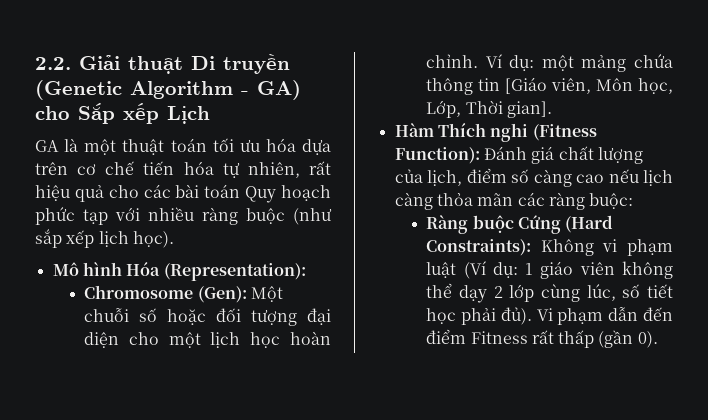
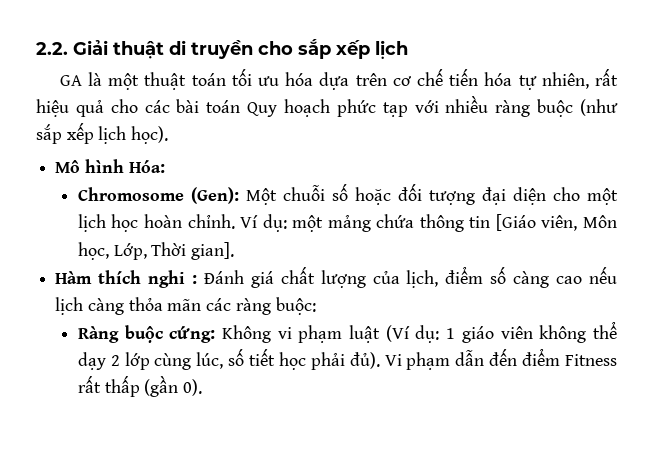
- 2.2. Giải thuật Di truyền (Genetic Algorithm - GA) cho Sắp xếp Lịch
+ 2.2. Giải thuật di truyền cho sắp xếp lịch
- Mô hình Hóa (Representation):
+ Mô hình Hóa:
- Hàm Thích nghi (Fitness Function): Đánh giá chất lượng của lịch, điểm số càng cao nếu lịch càng thỏa mãn các ràng buộc:
+ Hàm thích nghi : Đánh giá chất lượng của lịch, điểm số càng cao nếu lịch càng thỏa mãn các ràng buộc:
- Ràng buộc Cứng (Hard Constraints): Không vi phạm luật (Ví dụ: 1 giáo viên không thể dạy 2 lớp cùng lúc, số tiết học phải đủ).
+ Ràng buộc cứng: Không vi phạm luật (Ví dụ: 1 giáo viên không thể dạy 2 lớp cùng lúc, số tiết học phải đủ).

